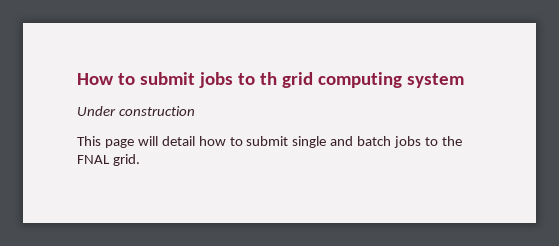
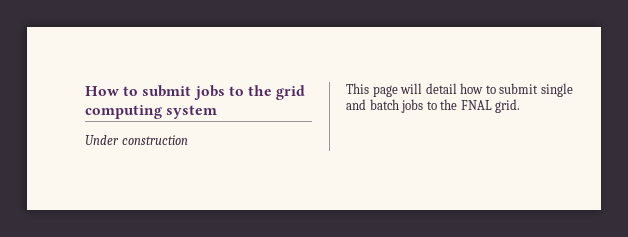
- How to submit jobs to th grid computing system
+ How to submit jobs to the grid computing system

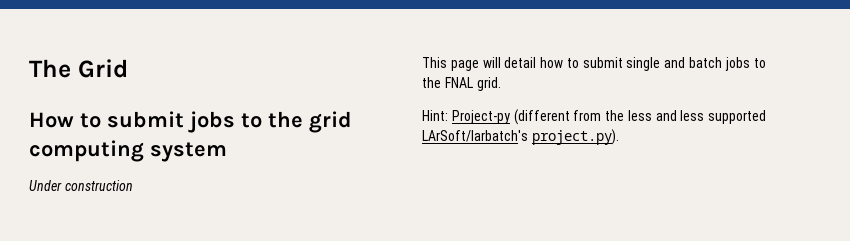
+ The Grid
+ Hint: Project-py (different from the less and less supported LArSoft/larbatch's project.py).

